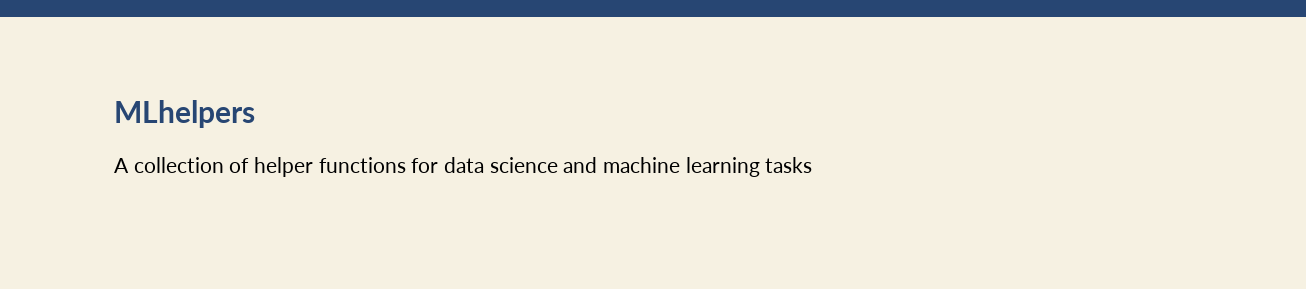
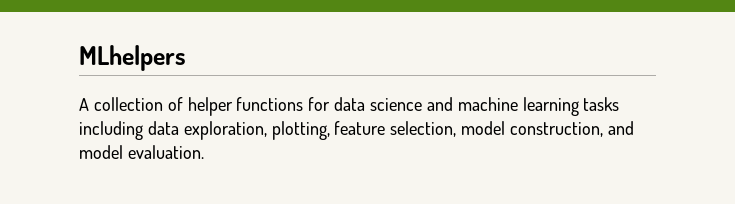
- A collection of helper functions for data science and machine learning tasks
+ A collection of helper functions for data science and machine learning tasks including data exploration, plotting, feature selection, model construction, and model evaluation.

